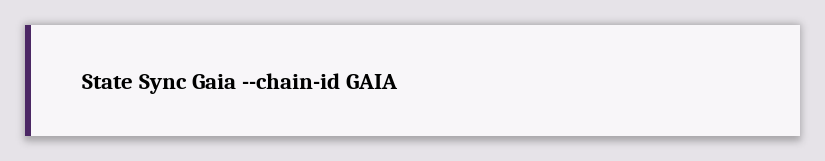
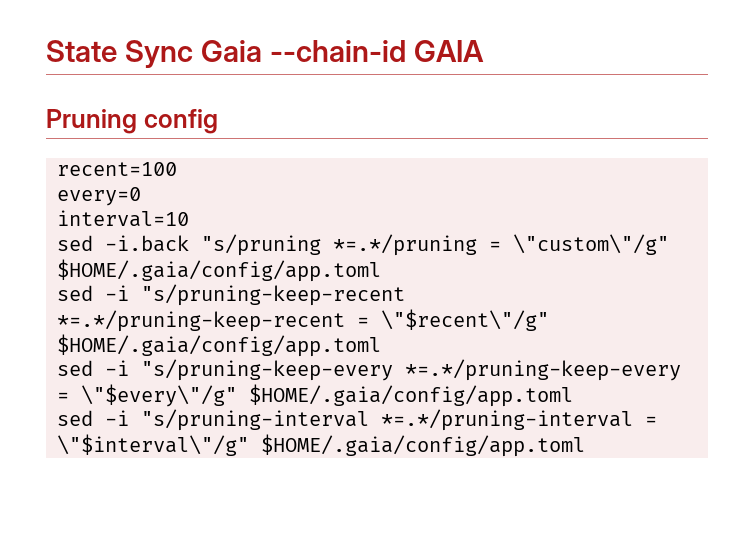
+ Pruning config
+ recent=100
+ every=0
+ interval=10
+ sed -i.back "s/pruning *=.*/pruning = \"custom\"/g" $HOME/.gaia/config/app.toml
+ sed -i "s/pruning-keep-recent *=.*/pruning-keep-recent = \"$recent\"/g" $HOME/.gaia/config/app.toml
+ sed -i "s/pruning-keep-every *=.*/pruning-keep-every = \"$every\"/g" $HOME/.gaia/config/app.toml
+ sed -i "s/pruning-interval *=.*/pruning-interval = \"$interval\"/g" $HOME/.gaia/config/app.toml

